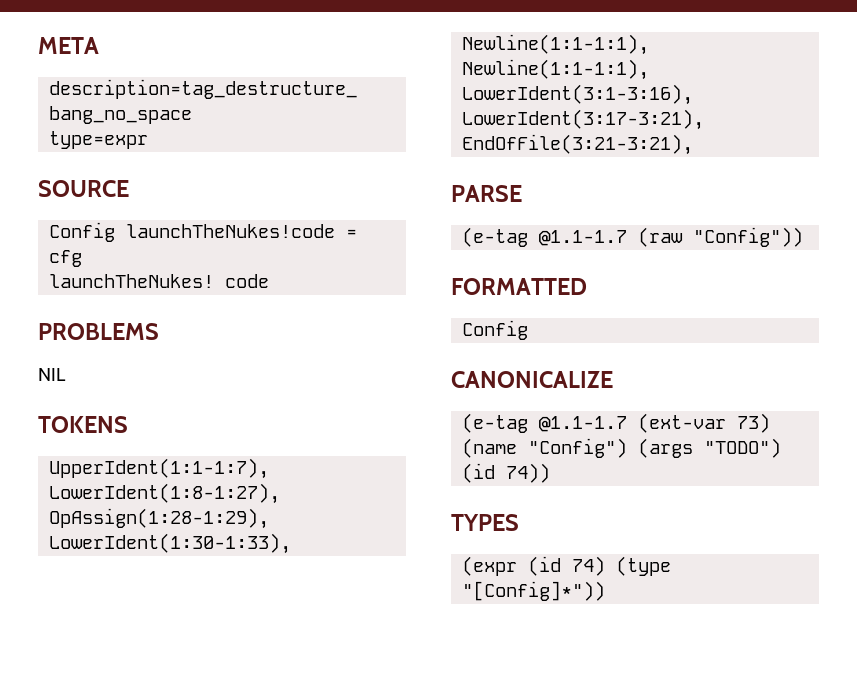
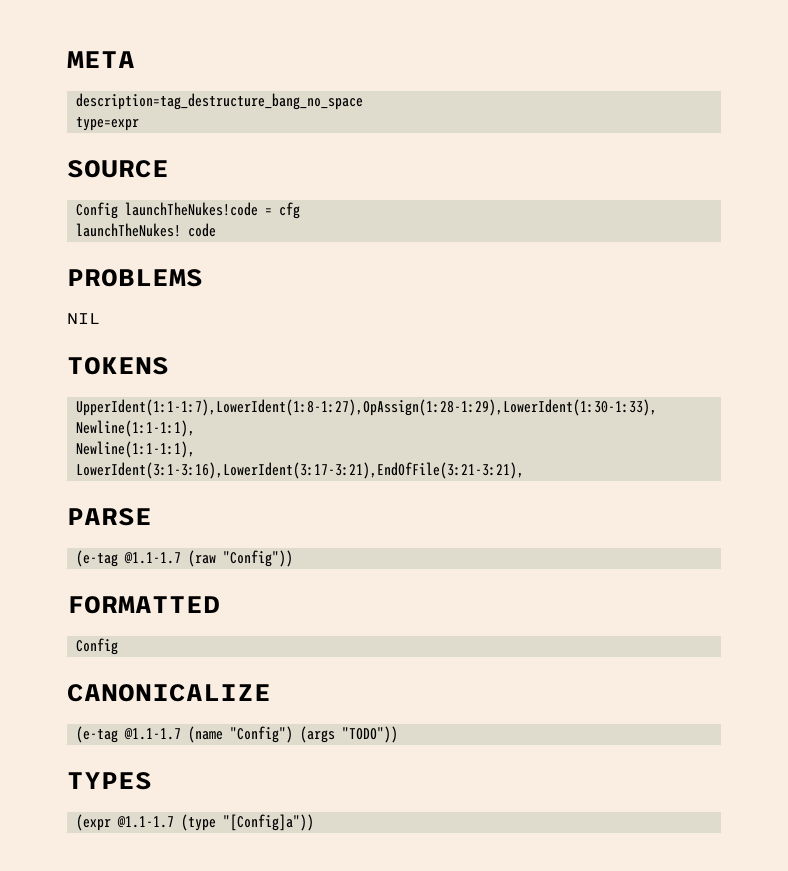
- (e-tag @1.1-1.7 (ext-var 73) (name "Config") (args "TODO") (id 74))
+ (e-tag @1.1-1.7 (name "Config") (args "TODO"))
- (expr (id 74) (type "[Config]*"))
+ (expr @1.1-1.7 (type "[Config]a"))

